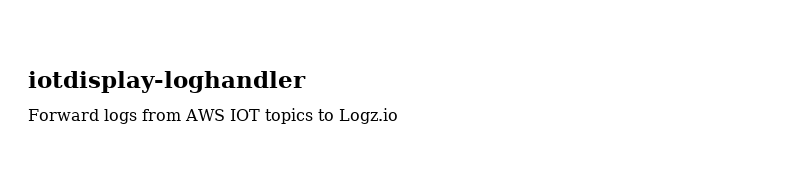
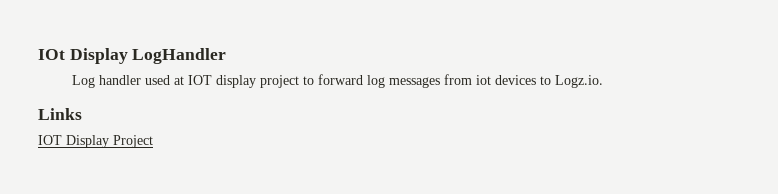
- iotdisplay-loghandler
- Forward logs from AWS IOT topics to Logz.io
+ IOt Display LogHandler
+ Log handler used at IOT display project to forward log messages from iot devices to Logz.io.
+ Links
+ IOT Display Project

